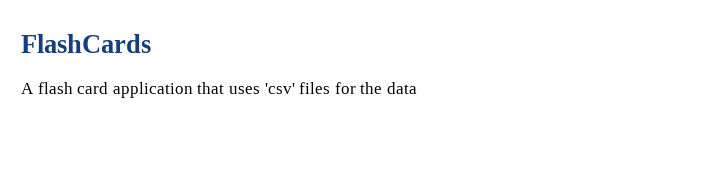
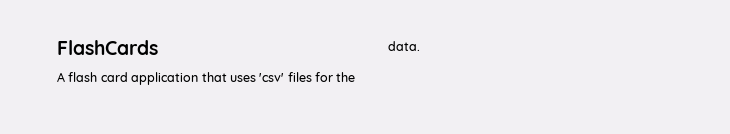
- A flash card application that uses 'csv' files for the data
+ A flash card application that uses 'csv' files for the data.

